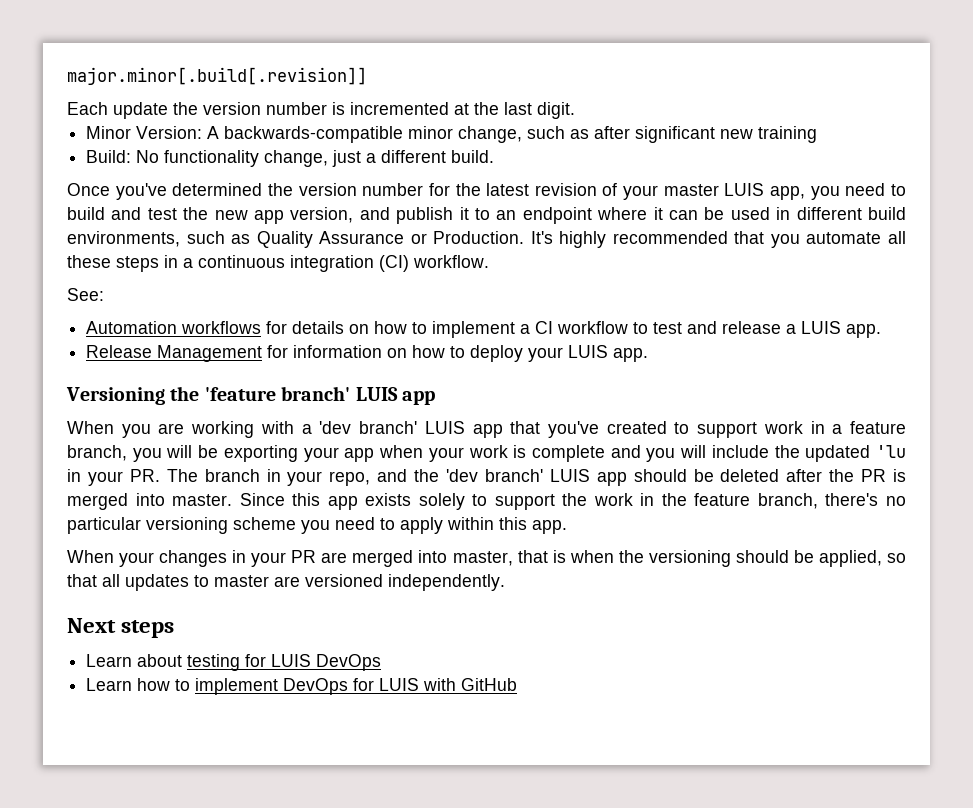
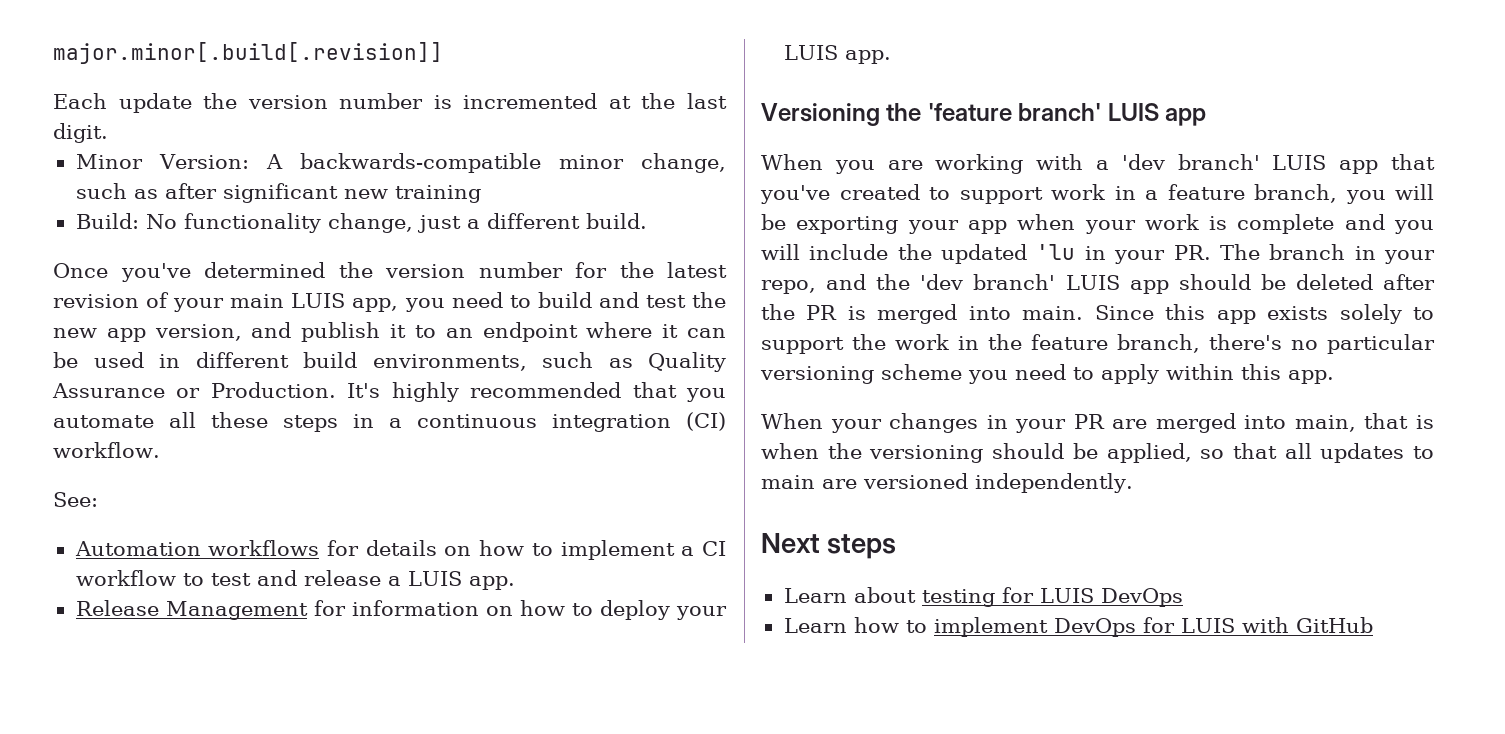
- Once you've determined the version number for the latest revision of your master LUIS app, you need to build and test the new app version, and publish it to an endpoint where it can be used in different build environments, such as Quality Assurance or Production.
+ Once you've determined the version number for the latest revision of your main LUIS app, you need to build and test the new app version, and publish it to an endpoint where it can be used in different build environments, such as Quality Assurance or Production.
- When you are working with a 'dev branch' LUIS app that you've created to support work in a feature branch, you will be exporting your app when your work is complete and you will include the updated 'lu in your PR. The branch in your repo, and the 'dev branch' LUIS app should be deleted after the PR is merged into master.
+ When you are working with a 'dev branch' LUIS app that you've created to support work in a feature branch, you will be exporting your app when your work is complete and you will include the updated 'lu in your PR. The branch in your repo, and the 'dev branch' LUIS app should be deleted after the PR is merged into main.
- When your changes in your PR are merged into master, that is when the versioning should be applied, so that all updates to master are versioned independently.
+ When your changes in your PR are merged into main, that is when the versioning should be applied, so that all updates to main are versioned independently.

